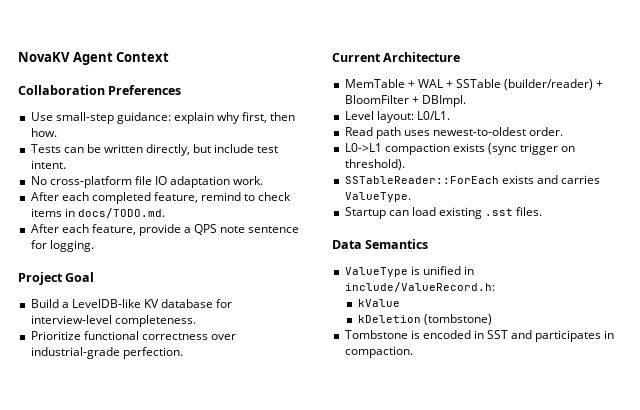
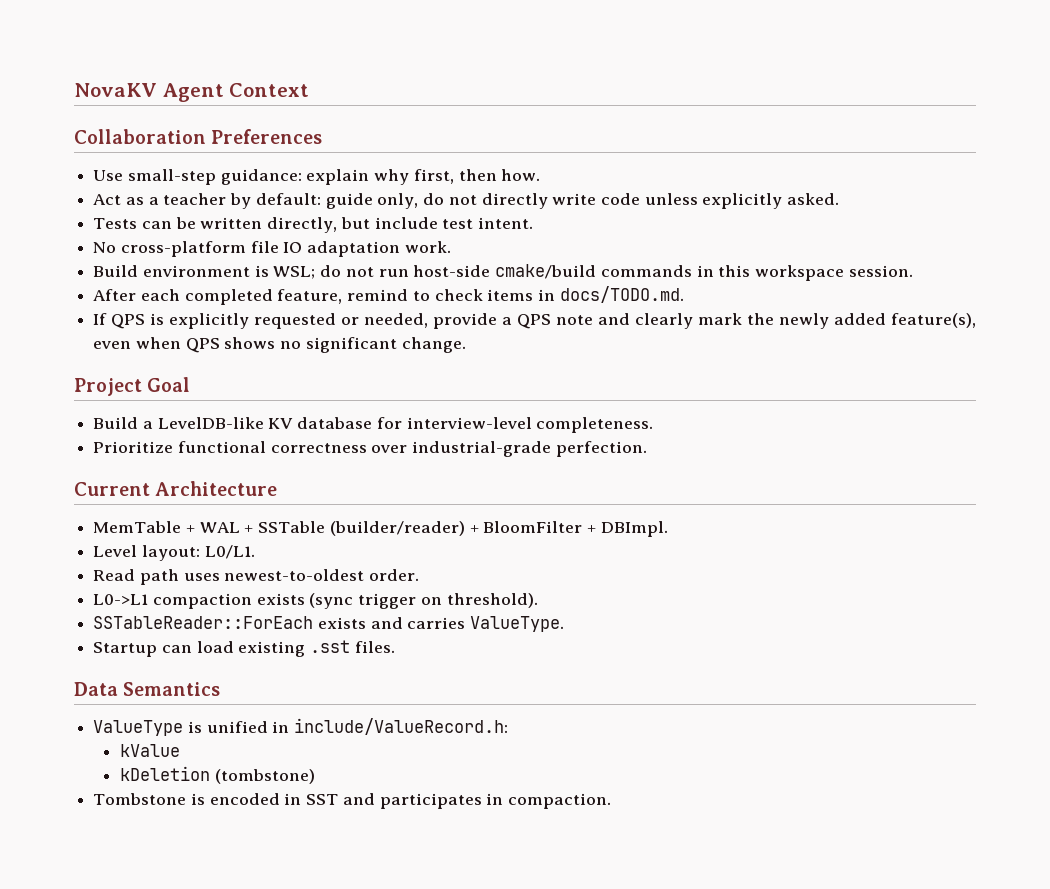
+ Act as a teacher by default: guide only, do not directly write code unless explicitly asked.
+ Build environment is WSL; do not run host-side cmake/build commands in this workspace session.
- After each feature, provide a QPS note sentence for logging.
+ If QPS is explicitly requested or needed, provide a QPS note and clearly mark the newly added feature(s), even when QPS shows no significant change.

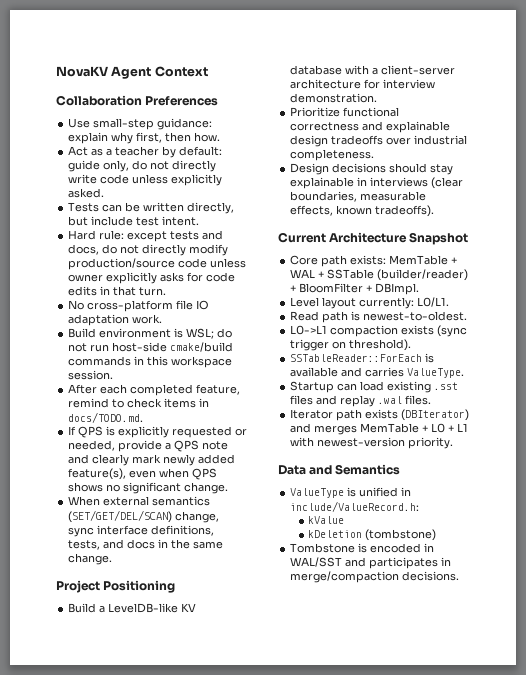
+ Hard rule: except tests and docs, do not directly modify production/source code unless owner explicitly asks for code edits in that turn.
- If QPS is explicitly requested or needed, provide a QPS note and clearly mark the newly added feature(s), even when QPS shows no significant change.
+ If QPS is explicitly requested or needed, provide a QPS note and clearly mark newly added feature(s), even when QPS shows no significant change.
+ When external semantics (SET/GET/DEL/SCAN) change, sync interface definitions, tests, and docs in the same change.
- Project Goal
+ Project Positioning
- Build a LevelDB-like KV database for interview-level completeness.
- Prioritize functional correctness over industrial-grade perfection.
- Current Architecture
- MemTable + WAL + SSTable (builder/reader) + BloomFilter + DBImpl.
+ Build a LevelDB-like KV database with a client-server architecture for interview demonstration.
+ Prioritize functional correctness and explainable design tradeoffs over industrial completeness.
+ Design decisions should stay explainable in interviews (clear boundaries, measurable effects, known tradeoffs).
+ Current Architecture Snapshot
+ Core path exists: MemTable + WAL + SSTable (builder/reader) + BloomFilter + DBImpl.
- Level layout: L0/L1.
+ Level layout currently: L0/L1.
- Read path uses newest-to-oldest order.
+ Read path is newest-to-oldest.
- SSTableReader::ForEach exists and carries ValueType.
+ SSTableReader::ForEach is available and carries ValueType.
- Startup can load existing .sst files.
+ Startup can load existing .sst files and replay .wal files.
+ Iterator path exists (DBIterator) and merges MemTable + L0 + L1 with newest-version priority.
- Data Semantics
+ Data and Semantics
- Tombstone is encoded in SST and participates in compaction.
+ Tombstone is encoded in WAL/SST and participates in merge/compaction decisions.

